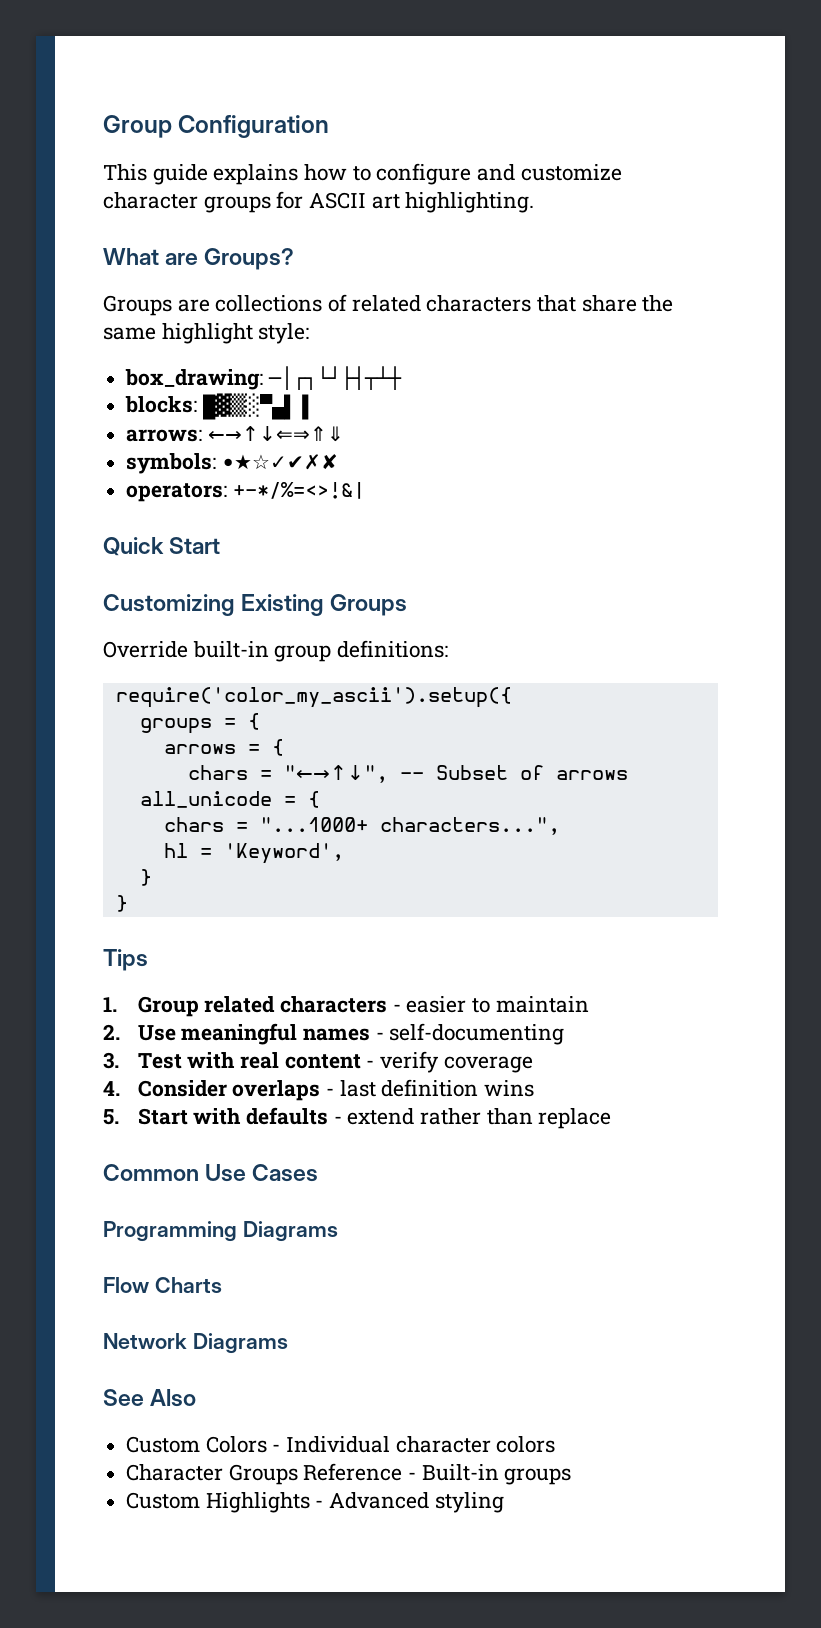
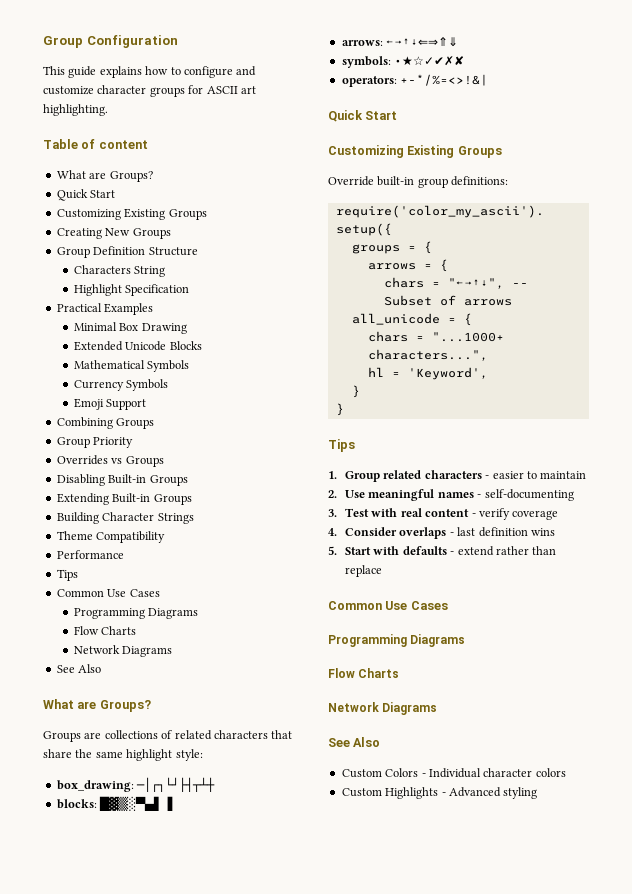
+ Table of content
+ What are Groups?
+ Quick Start
+ Customizing Existing Groups
+ Creating New Groups
+ Group Definition Structure
+ Characters String
+ Highlight Specification
+ Practical Examples
+ Minimal Box Drawing
+ Extended Unicode Blocks
+ Mathematical Symbols
+ Currency Symbols
+ Emoji Support
+ Combining Groups
+ Group Priority
+ Overrides vs Groups
+ Disabling Built-in Groups
+ Extending Built-in Groups
+ Building Character Strings
+ Theme Compatibility
+ Performance
+ Tips
+ Common Use Cases
+ Programming Diagrams
+ Flow Charts
+ Network Diagrams
+ See Also
- Character Groups Reference - Built-in groups

